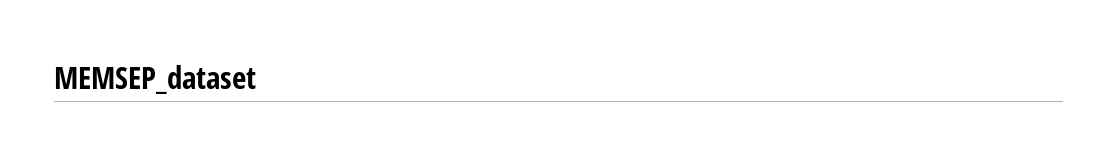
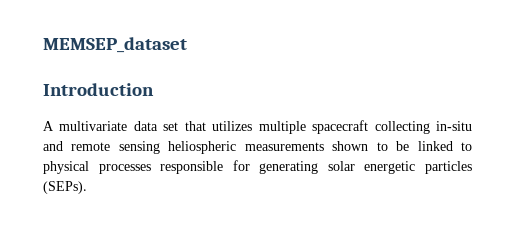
+ Introduction
+ A multivariate data set that utilizes multiple spacecraft collecting in-situ and remote sensing heliospheric measurements shown to be linked to physical processes responsible for generating solar energetic particles (SEPs).

